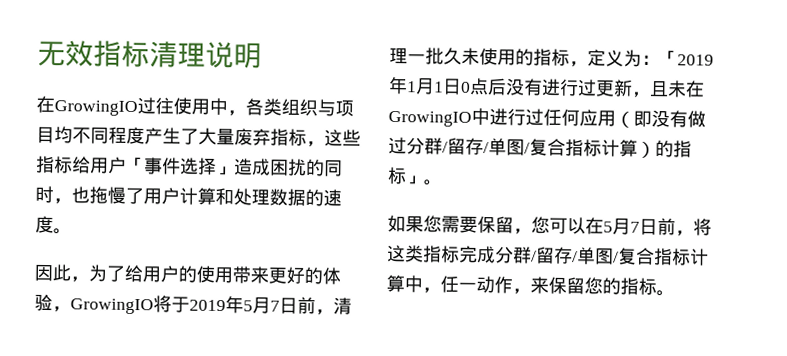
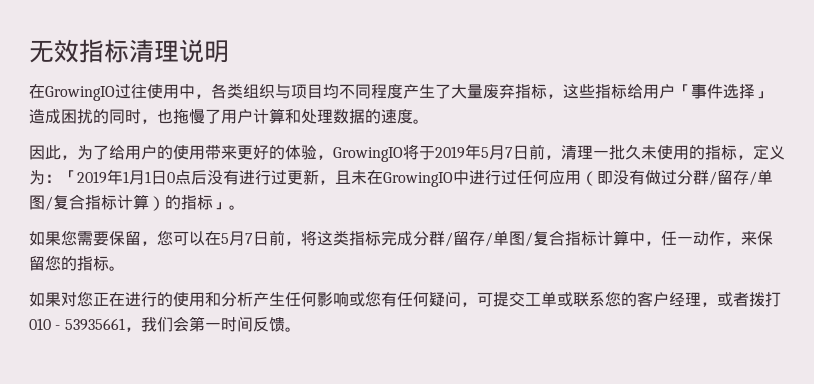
+ 如果对您正在进行的使用和分析产生任何影响或您有任何疑问，可提交工单或联系您的客户经理，或者拨打010 - 53935661，我们会第一时间反馈。

